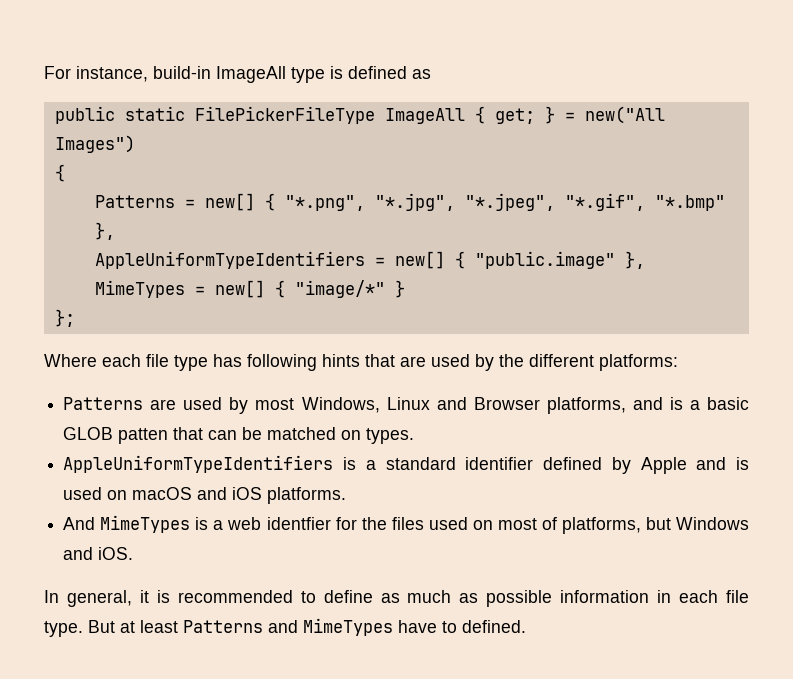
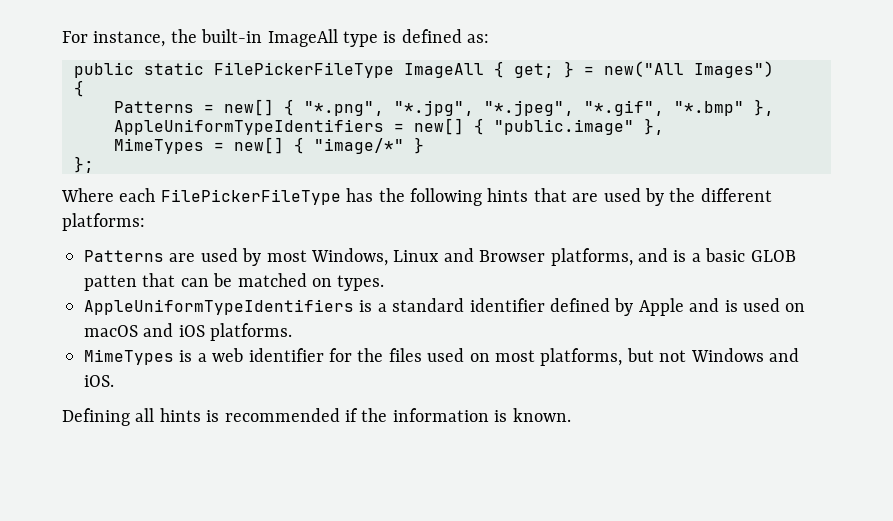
- For instance, build-in ImageAll type is defined as
+ For instance, the built-in ImageAll type is defined as:
- Where each file type has following hints that are used by the different platforms:
+ Where each FilePickerFileType has the following hints that are used by the different platforms:
- And MimeTypes is a web identfier for the files used on most of platforms, but Windows and iOS.
+ MimeTypes is a web identifier for the files used on most platforms, but not Windows and iOS.
- In general, it is recommended to define as much as possible information in each file type. But at least Patterns and MimeTypes have to defined.
+ Defining all hints is recommended if the information is known.

